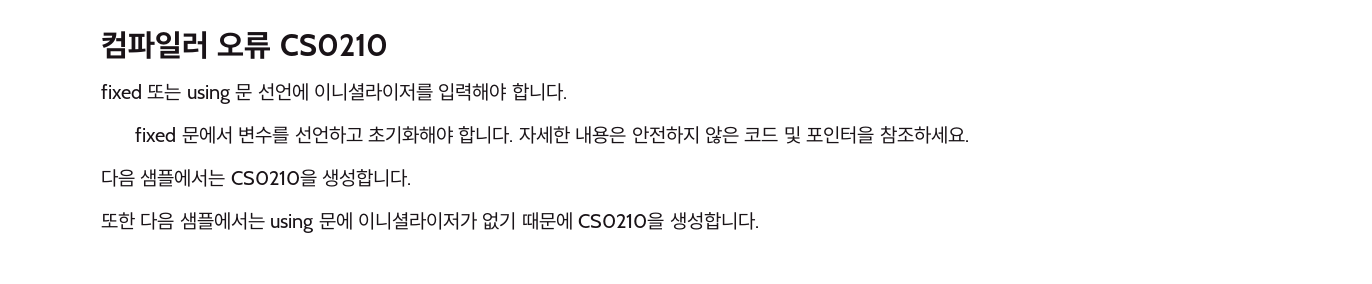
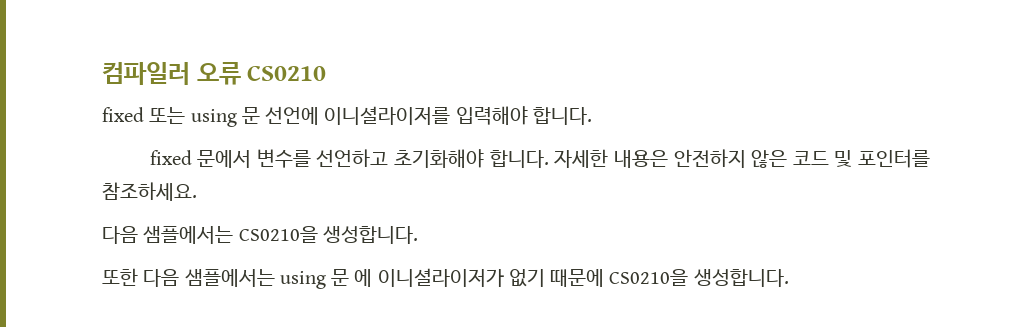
- 자세한 내용은 안전하지 않은 코드 및 포인터을 참조하세요.
+ 자세한 내용은 안전하지 않은 코드 및 포인터를 참조하세요.
- 또한 다음 샘플에서는 using 문에 이니셜라이저가 없기 때문에 CS0210을 생성합니다.
+ 또한 다음 샘플에서는 using 문 에 이니셜라이저가 없기 때문에 CS0210을 생성합니다.

